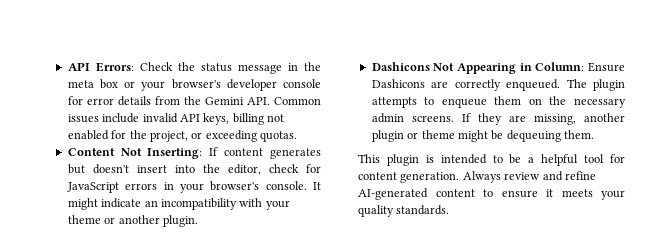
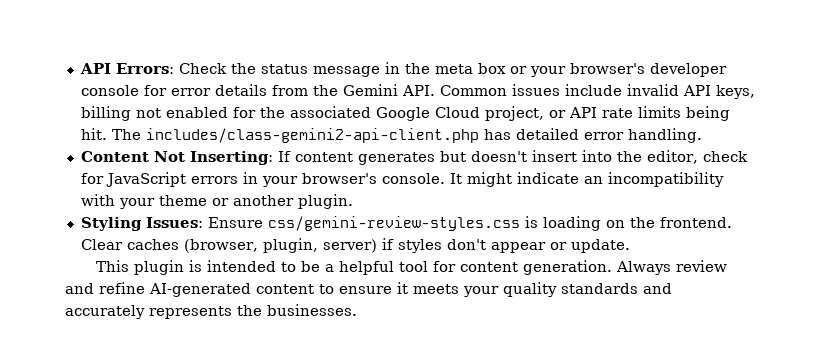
- API Errors: Check the status message in the meta box or your browser's developer console for error details from the Gemini API. Common issues include invalid API keys, billing not enabled for the project, or exceeding quotas.
+ API Errors: Check the status message in the meta box or your browser's developer console for error details from the Gemini API. Common issues include invalid API keys, billing not enabled for the associated Google Cloud project, or API rate limits being hit. The includes/class-gemini2-api-client.php has detailed error handling.
- Dashicons Not Appearing in Column: Ensure Dashicons are correctly enqueued. The plugin attempts to enqueue them on the necessary admin screens. If they are missing, another plugin or theme might be dequeuing them.
+ Styling Issues: Ensure css/gemini-review-styles.css is loading on the frontend. Clear caches (browser, plugin, server) if styles don't appear or update.
- Always review and refine AI-generated content to ensure it meets your quality standards.
+ Always review and refine AI-generated content to ensure it meets your quality standards and accurately represents the businesses.

